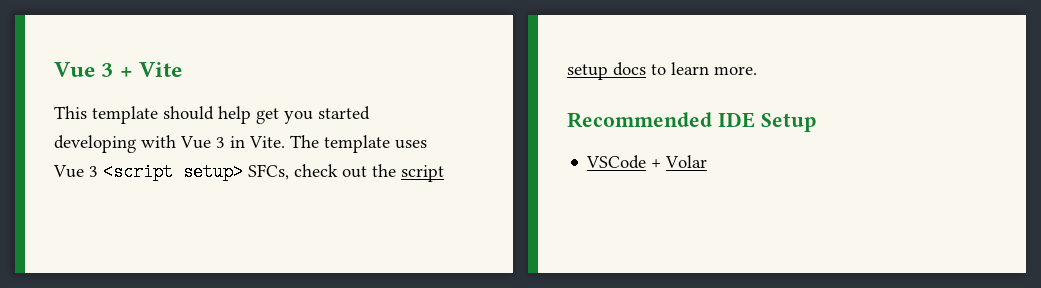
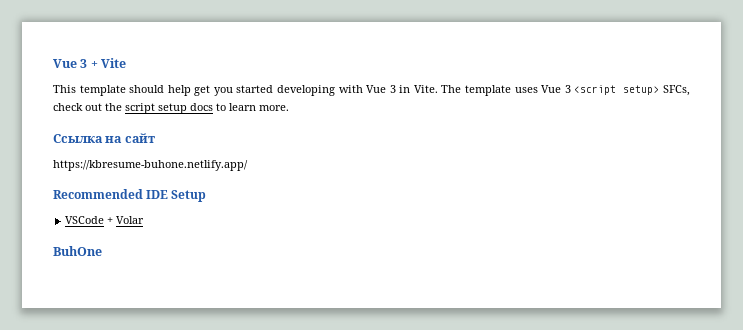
+ Ссылка на сайт
+ https://kbresume-buhone.netlify.app/
+ BuhOne

